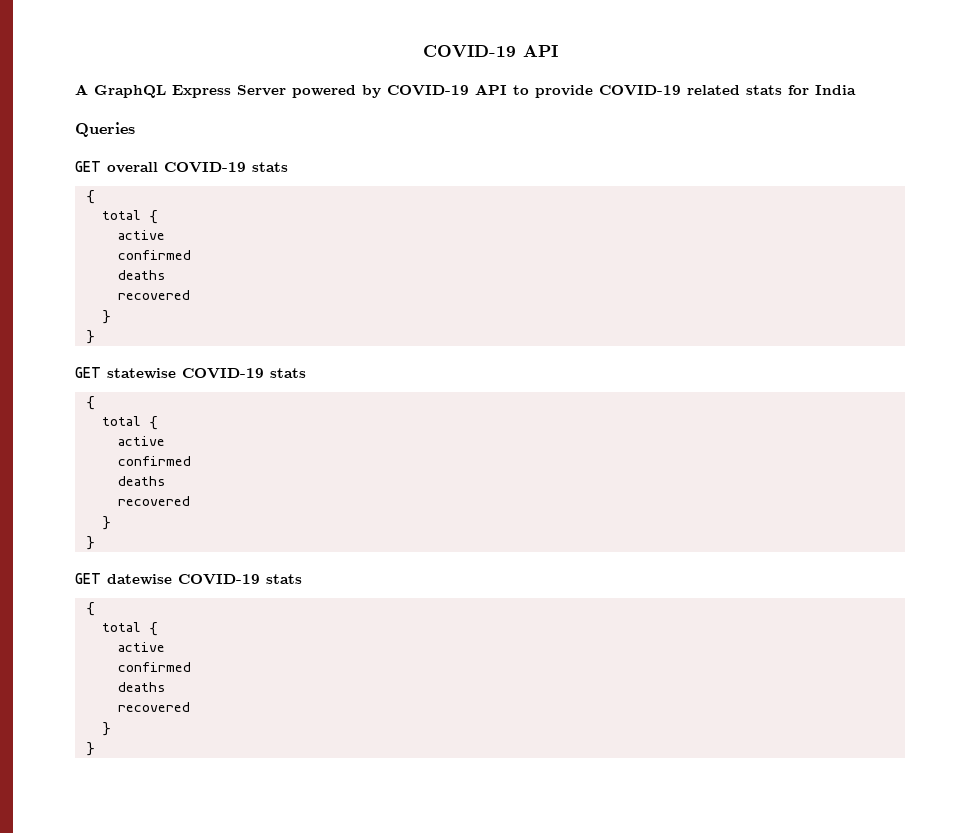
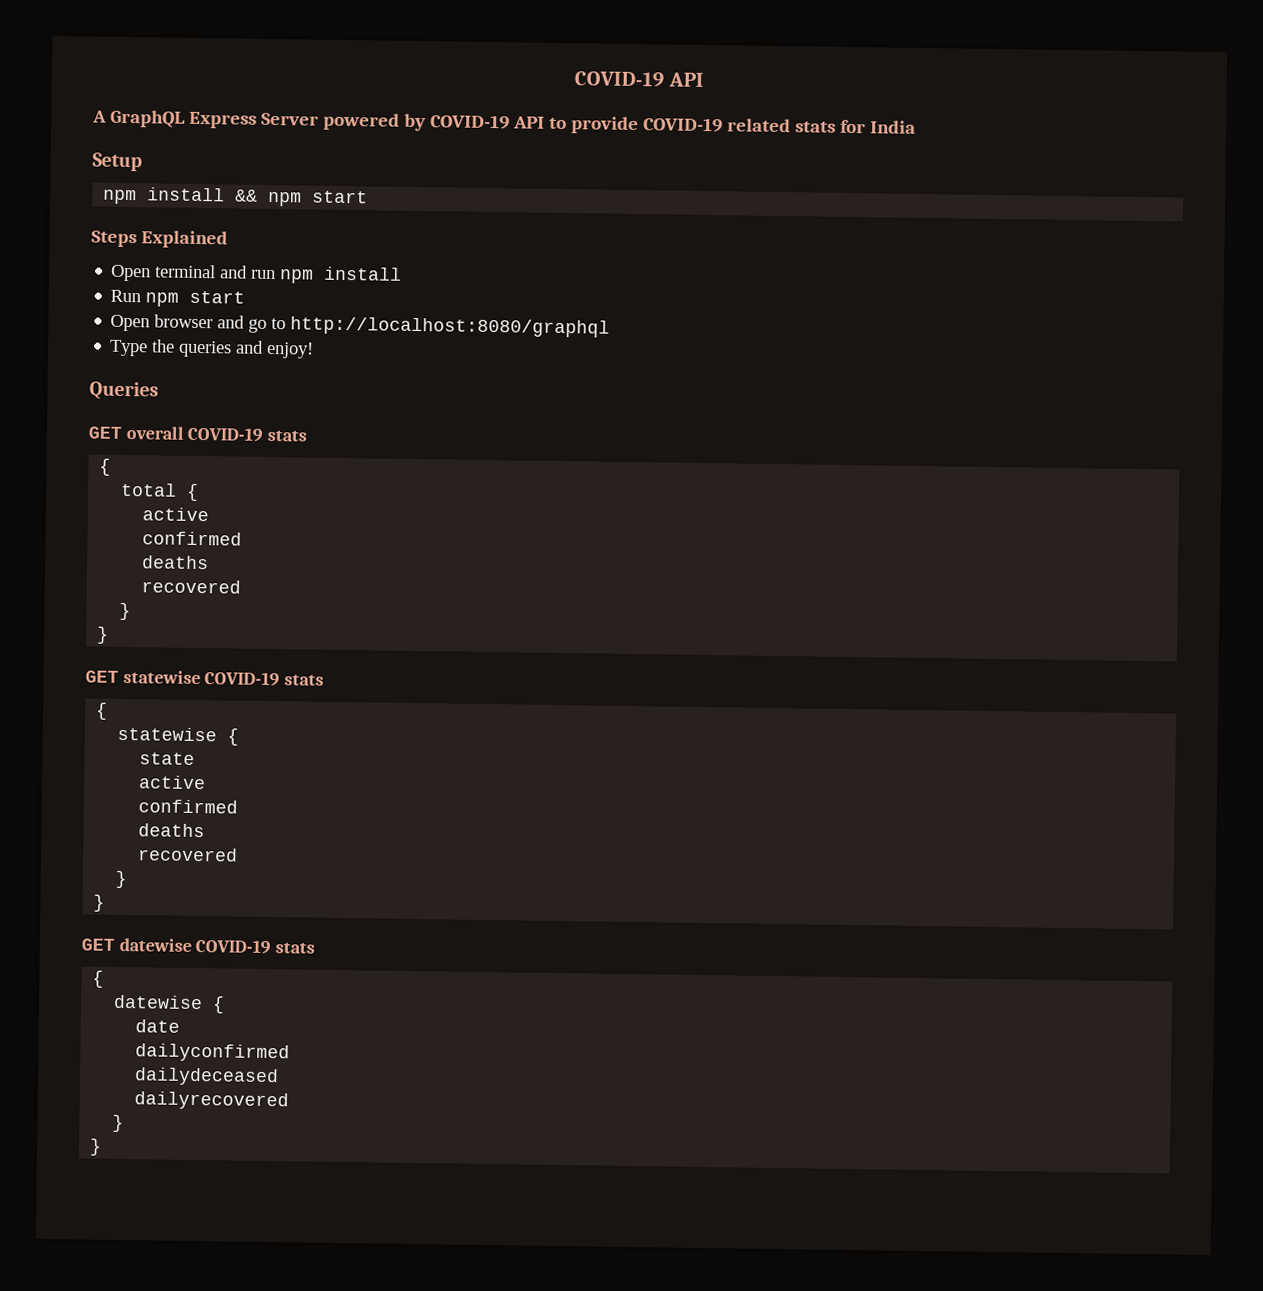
+ Setup
+ npm install && npm start
+ Steps Explained
+ Open terminal and run npm install
+ Run npm start
+ Open browser and go to http://localhost:8080/graphql
+ Type the queries and enjoy!
  GET statewise COVID-19 stats
  {
- total {
+ statewise {
+ state
  GET datewise COVID-19 stats
  {
- total {
- active
- confirmed
- deaths
- recovered
+ datewise {
+ date
+ dailyconfirmed
+ dailydeceased
+ dailyrecovered

